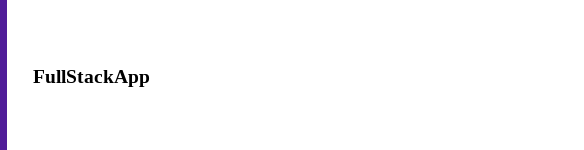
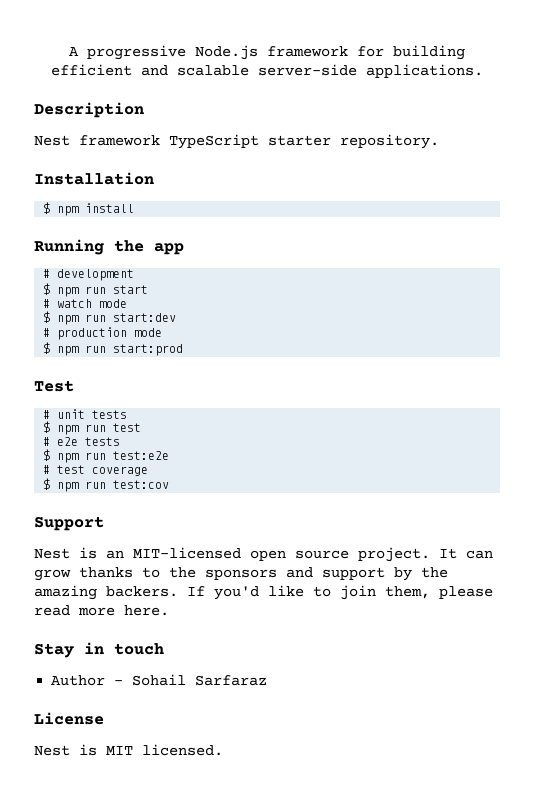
- FullStackApp
+ A progressive Node.js framework for building efficient and scalable server-side applications.
+ Description
+ Nest framework TypeScript starter repository.
+ Installation
+ $ npm install
+ Running the app
+ # development
+ $ npm run start
+ # watch mode
+ $ npm run start:dev
+ # production mode
+ $ npm run start:prod
+ Test
+ # unit tests
+ $ npm run test
+ # e2e tests
+ $ npm run test:e2e
+ # test coverage
+ $ npm run test:cov
+ Support
+ Nest is an MIT-licensed open source project. It can grow thanks to the sponsors and support by the amazing backers. If you'd like to join them, please read more here.
+ Stay in touch
+ Author - Sohail Sarfaraz
+ License
+ Nest is MIT licensed.

